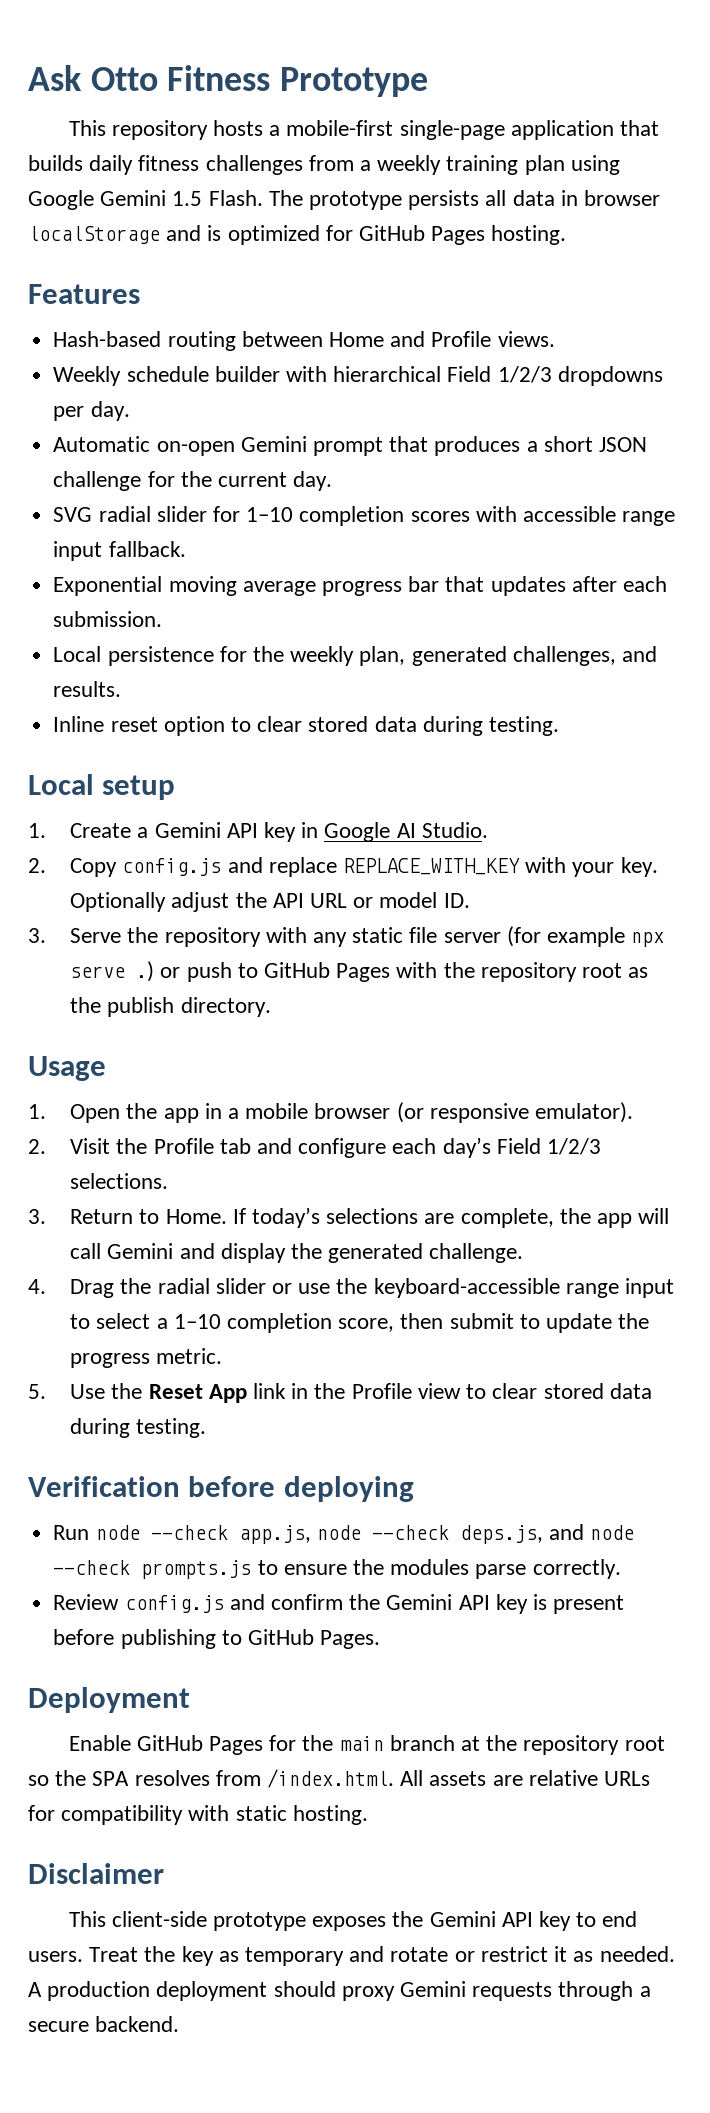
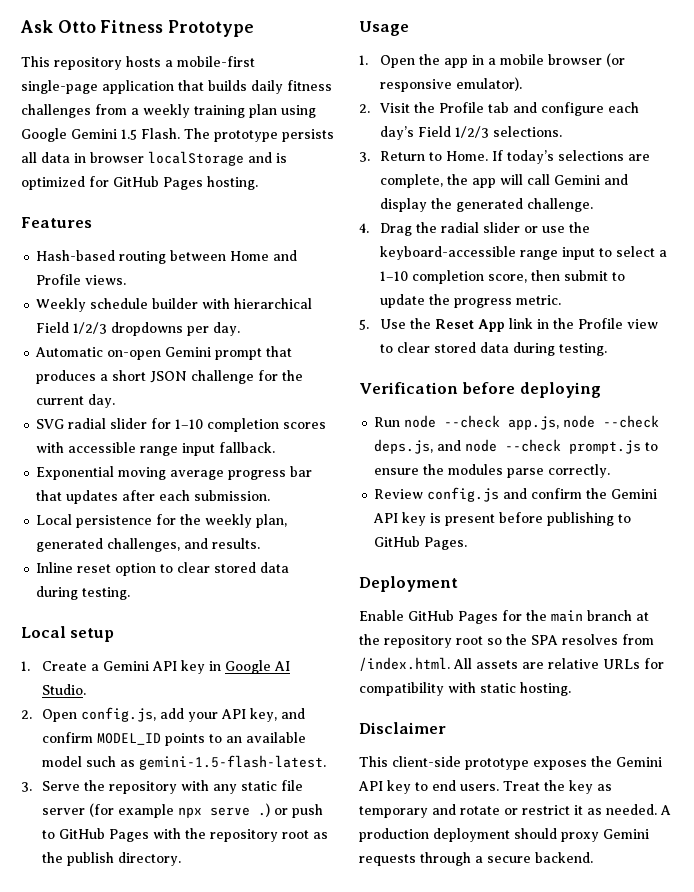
- 2. Copy config.js and replace REPLACE_WITH_KEY with your key. Optionally adjust the API URL or model ID.
+ 2. Open config.js, add your API key, and confirm MODEL_ID points to an available model such as gemini-1.5-flash-latest.
- Run node --check app.js, node --check deps.js, and node --check prompts.js to ensure the modules parse correctly.
+ Run node --check app.js, node --check deps.js, and node --check prompt.js to ensure the modules parse correctly.

